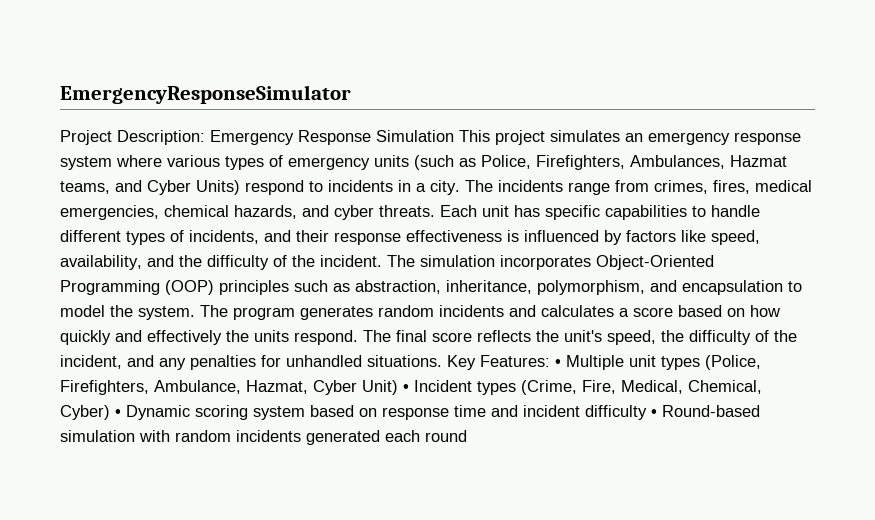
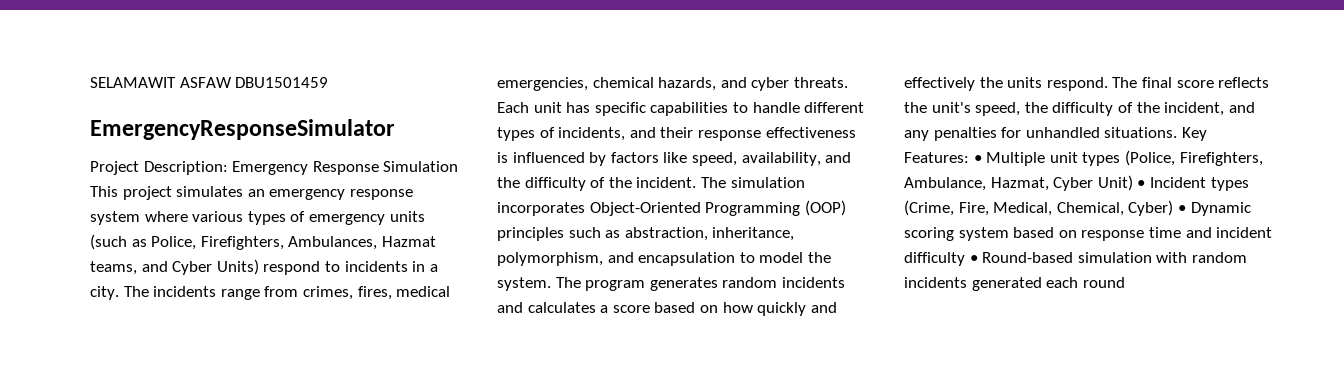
+ SELAMAWIT ASFAW DBU1501459

